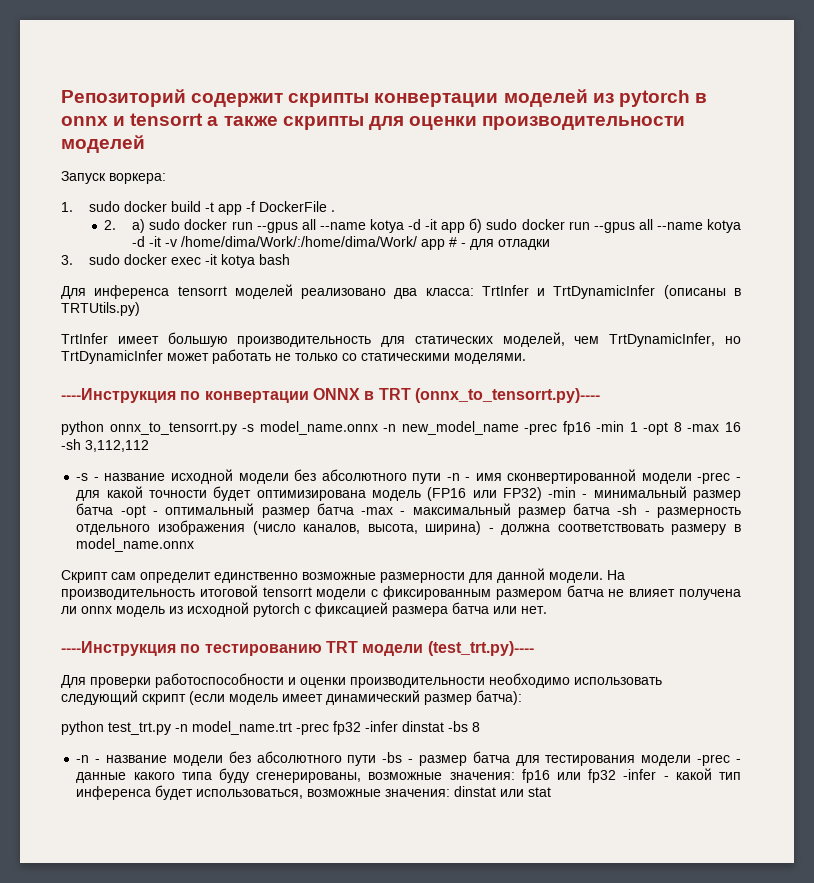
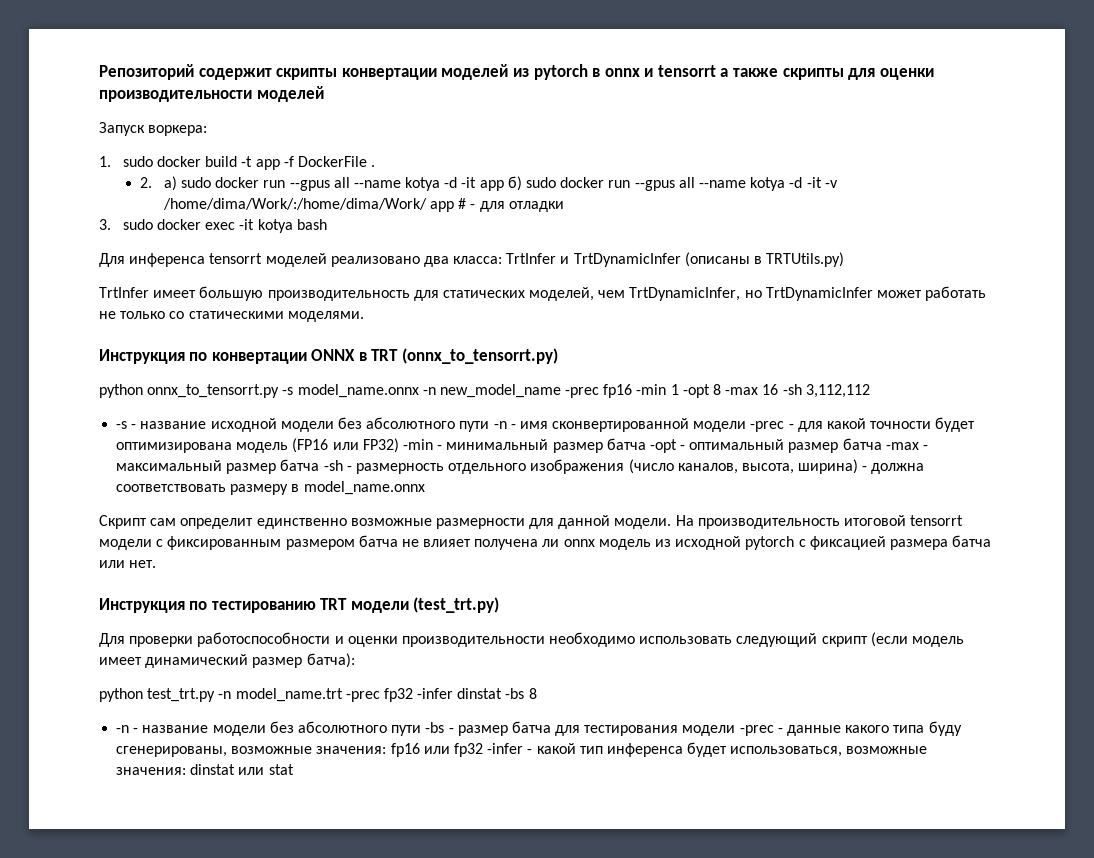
- ----Инструкция по конвертации ONNX в TRT (onnx_to_tensorrt.py)----
+ Инструкция по конвертации ONNX в TRT (onnx_to_tensorrt.py)
- ----Инструкция по тестированию TRT модели (test_trt.py)----
+ Инструкция по тестированию TRT модели (test_trt.py)

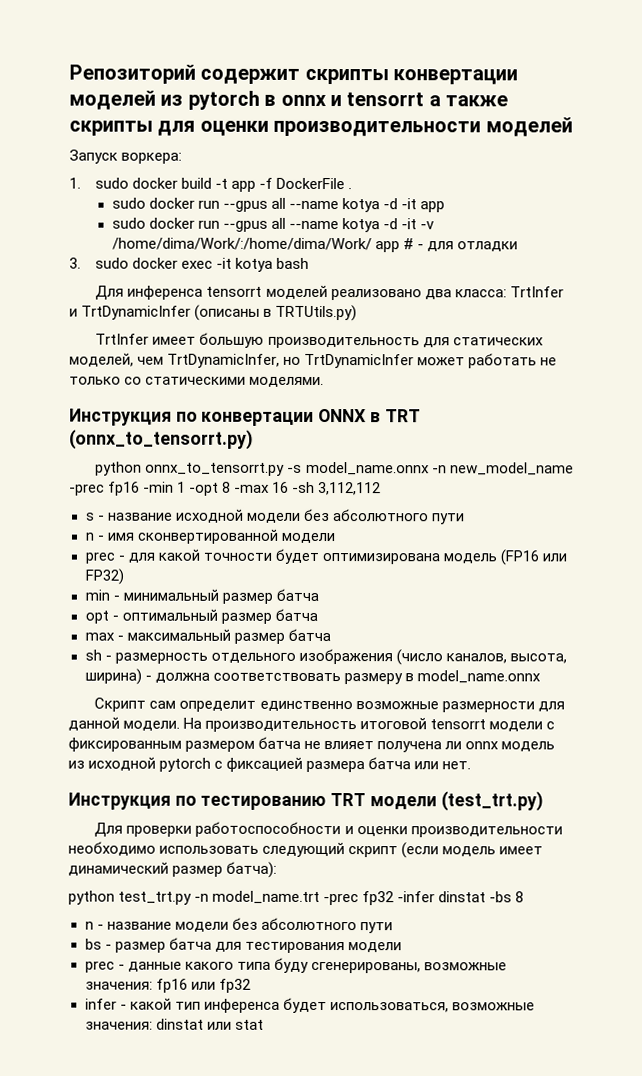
- 2. a) sudo docker run --gpus all --name kotya -d -it app б) sudo docker run --gpus all --name kotya -d -it -v /home/dima/Work/:/home/dima/Work/ app # - для отладки
+ sudo docker run --gpus all --name kotya -d -it app
+ sudo docker run --gpus all --name kotya -d -it -v /home/dima/Work/:/home/dima/Work/ app # - для отладки
- -s - название исходной модели без абсолютного пути -n - имя сконвертированной модели -prec - для какой точности будет оптимизирована модель (FP16 или FP32) -min - минимальный размер батча -opt - оптимальный размер батча -max - максимальный размер батча -sh - размерность отдельного изображения (число каналов, высота, ширина) - должна соответствовать размеру в model_name.onnx
+ s - название исходной модели без абсолютного пути
+ n - имя сконвертированной модели
+ prec - для какой точности будет оптимизирована модель (FP16 или FP32)
+ min - минимальный размер батча
+ opt - оптимальный размер батча
+ max - максимальный размер батча
+ sh - размерность отдельного изображения (число каналов, высота, ширина) - должна соответствовать размеру в model_name.onnx
- -n - название модели без абсолютного пути -bs - размер батча для тестирования модели -prec - данные какого типа буду сгенерированы, возможные значения: fp16 или fp32 -infer - какой тип инференса будет использоваться, возможные значения: dinstat или stat
+ n - название модели без абсолютного пути
+ bs - размер батча для тестирования модели
+ prec - данные какого типа буду сгенерированы, возможные значения: fp16 или fp32
+ infer - какой тип инференса будет использоваться, возможные значения: dinstat или stat

